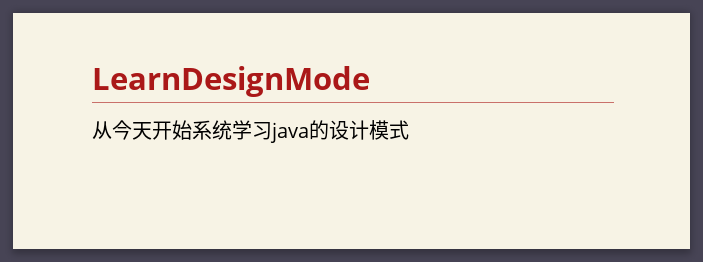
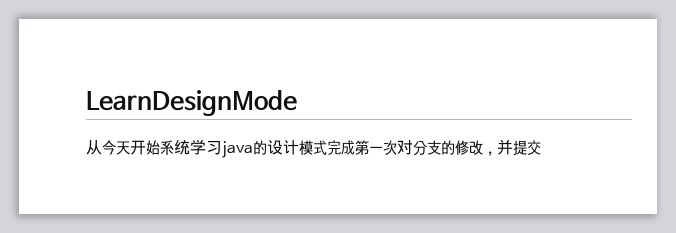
- 从今天开始系统学习java的设计模式
+ 从今天开始系统学习java的设计模式完成第一次对分支的修改，并提交

